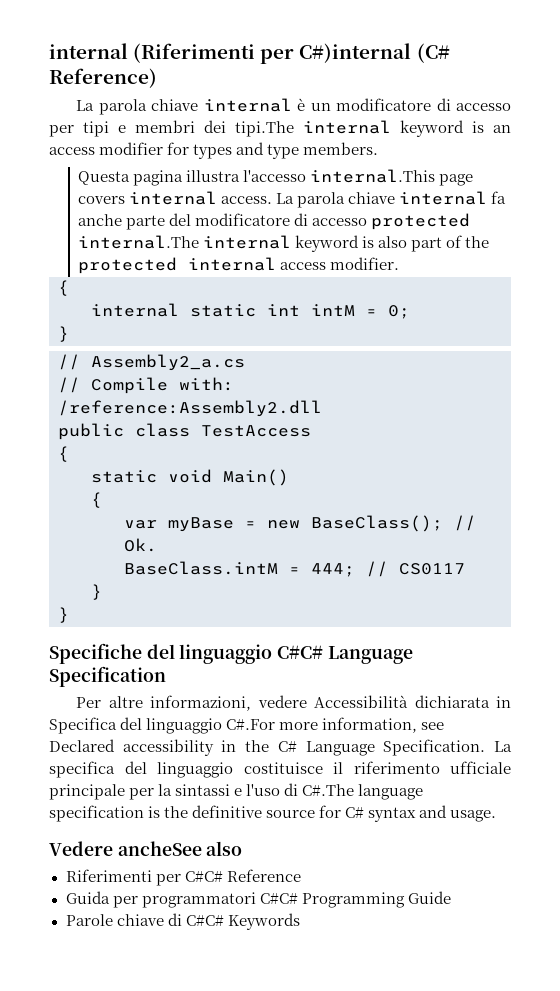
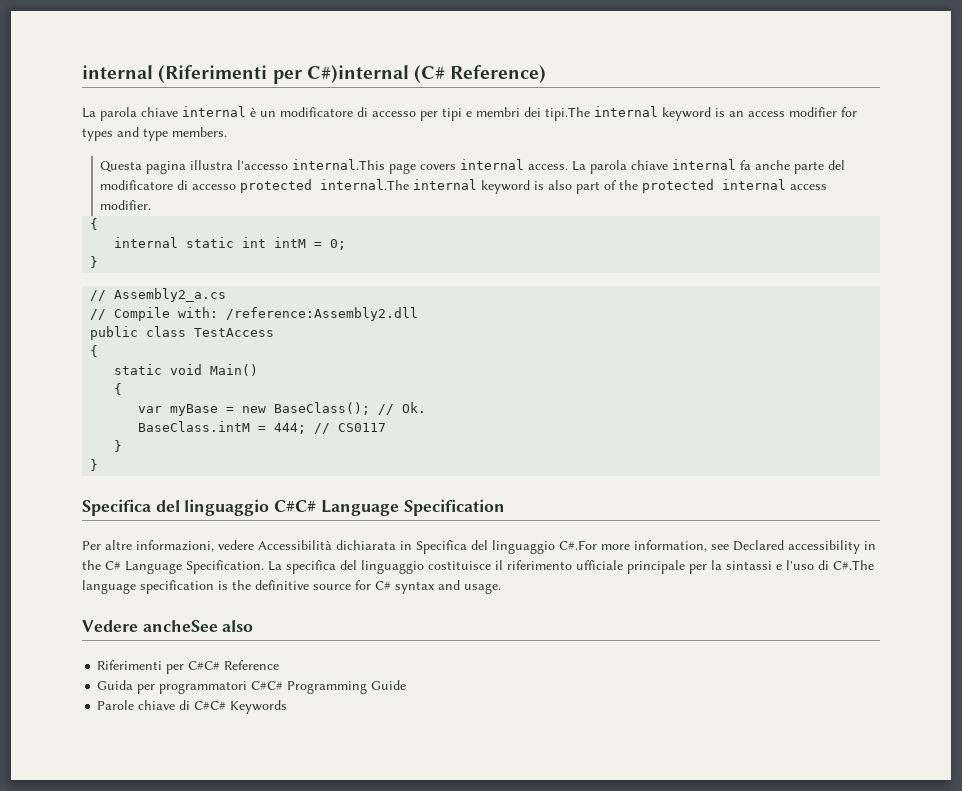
- Specifiche del linguaggio C#C# Language Specification
+ Specifica del linguaggio C#C# Language Specification

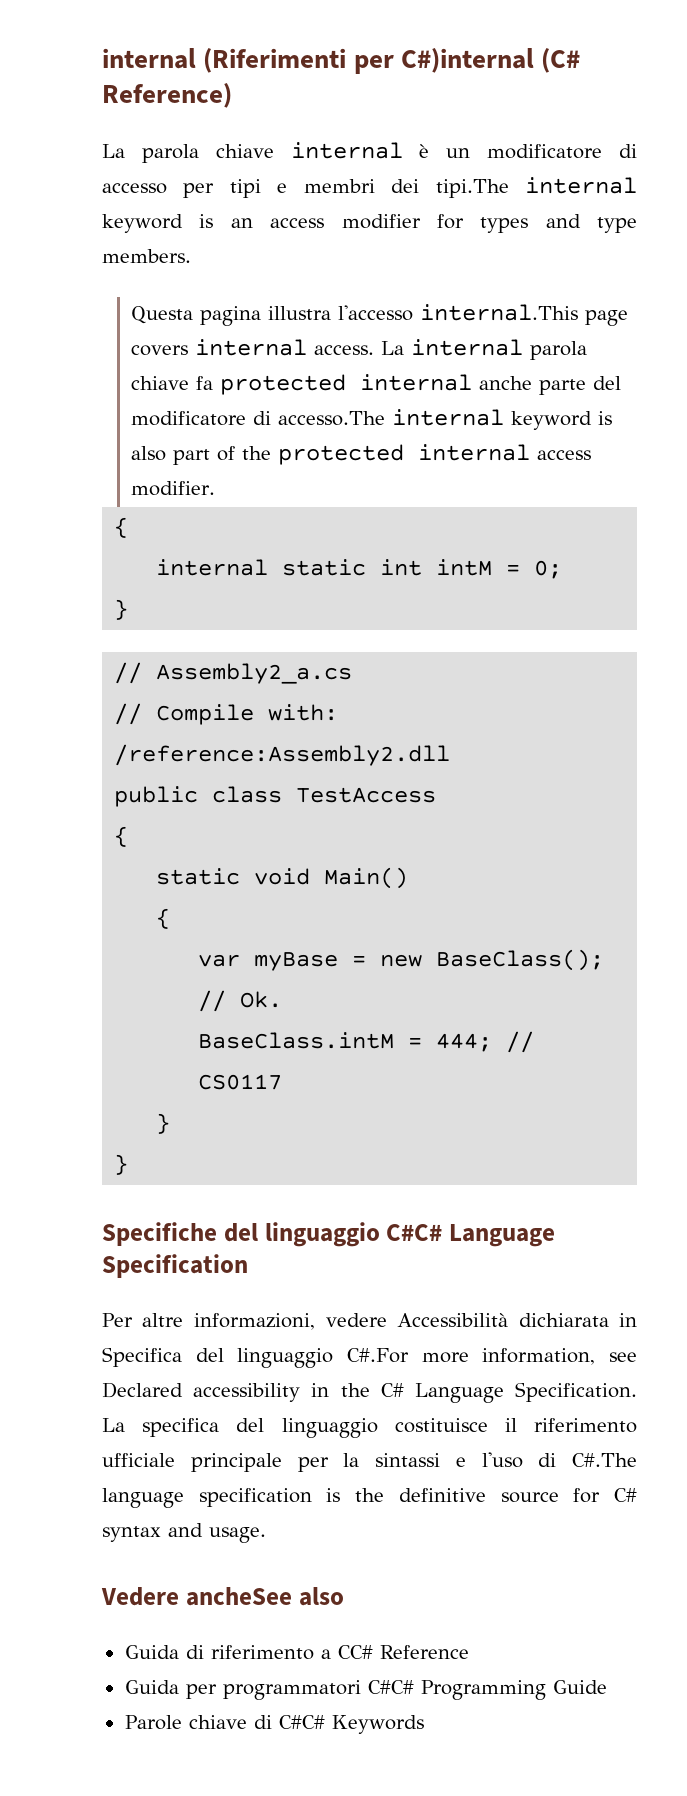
- La parola chiave internal fa anche parte del modificatore di accesso protected internal.The internal keyword is also part of the protected internal access modifier.
+ La internal parola chiave fa protected internal anche parte del modificatore di accesso.The internal keyword is also part of the protected internal access modifier.
- Specifica del linguaggio C#C# Language Specification
+ Specifiche del linguaggio C#C# Language Specification
- Riferimenti per C#C# Reference
+ Guida di riferimento a CC# Reference

